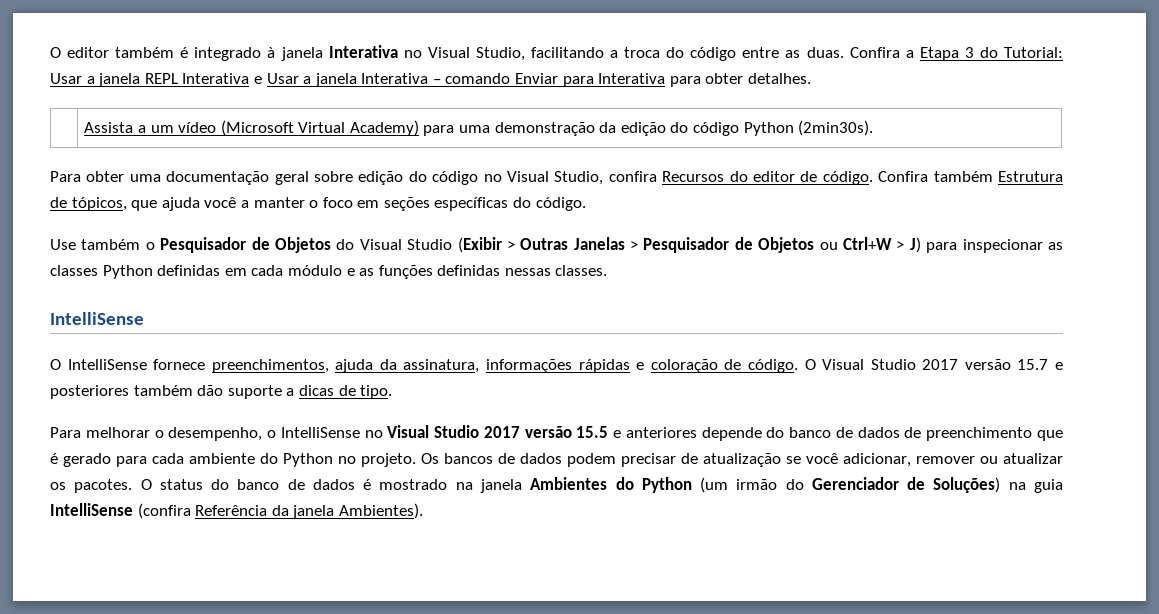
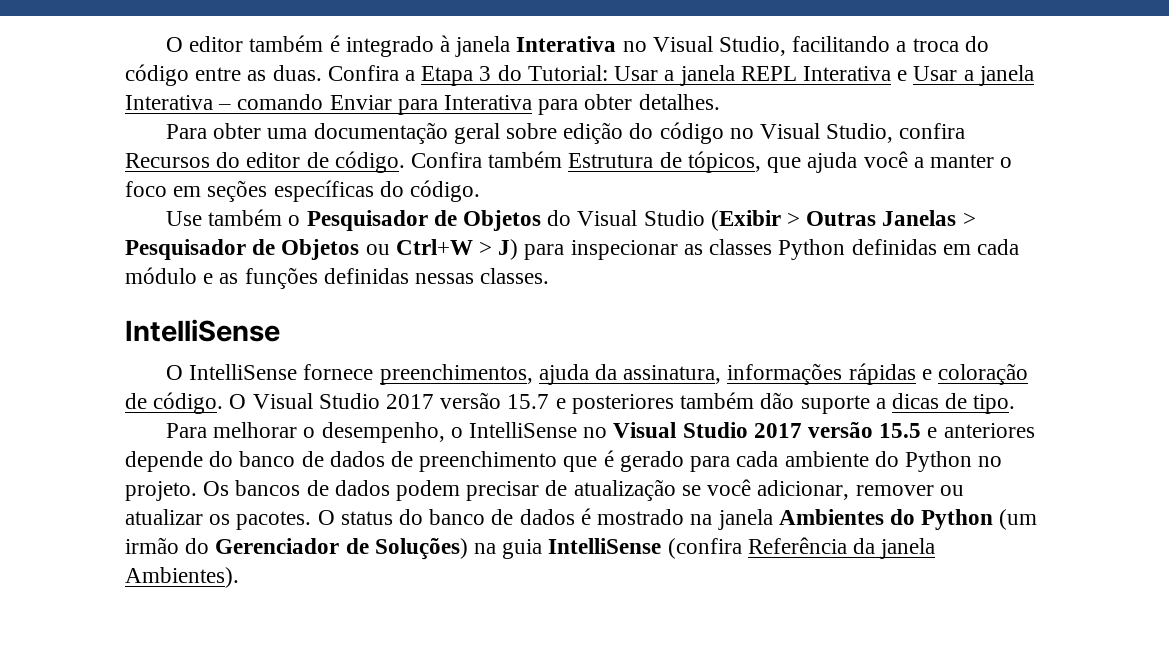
- | Assista a um vídeo (Microsoft Virtual Academy) para uma demonstração da edição do código Python (2min30s).

